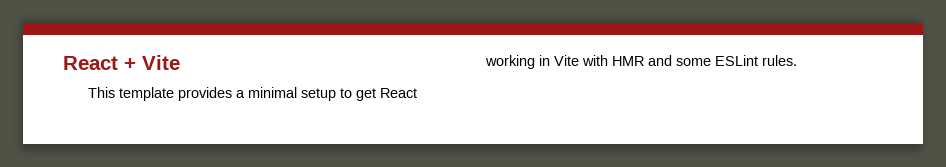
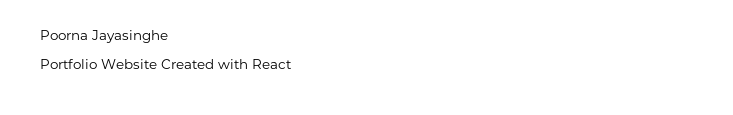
- React + Vite
- This template provides a minimal setup to get React working in Vite with HMR and some ESLint rules.
+ Poorna Jayasinghe
+ Portfolio Website Created with React

